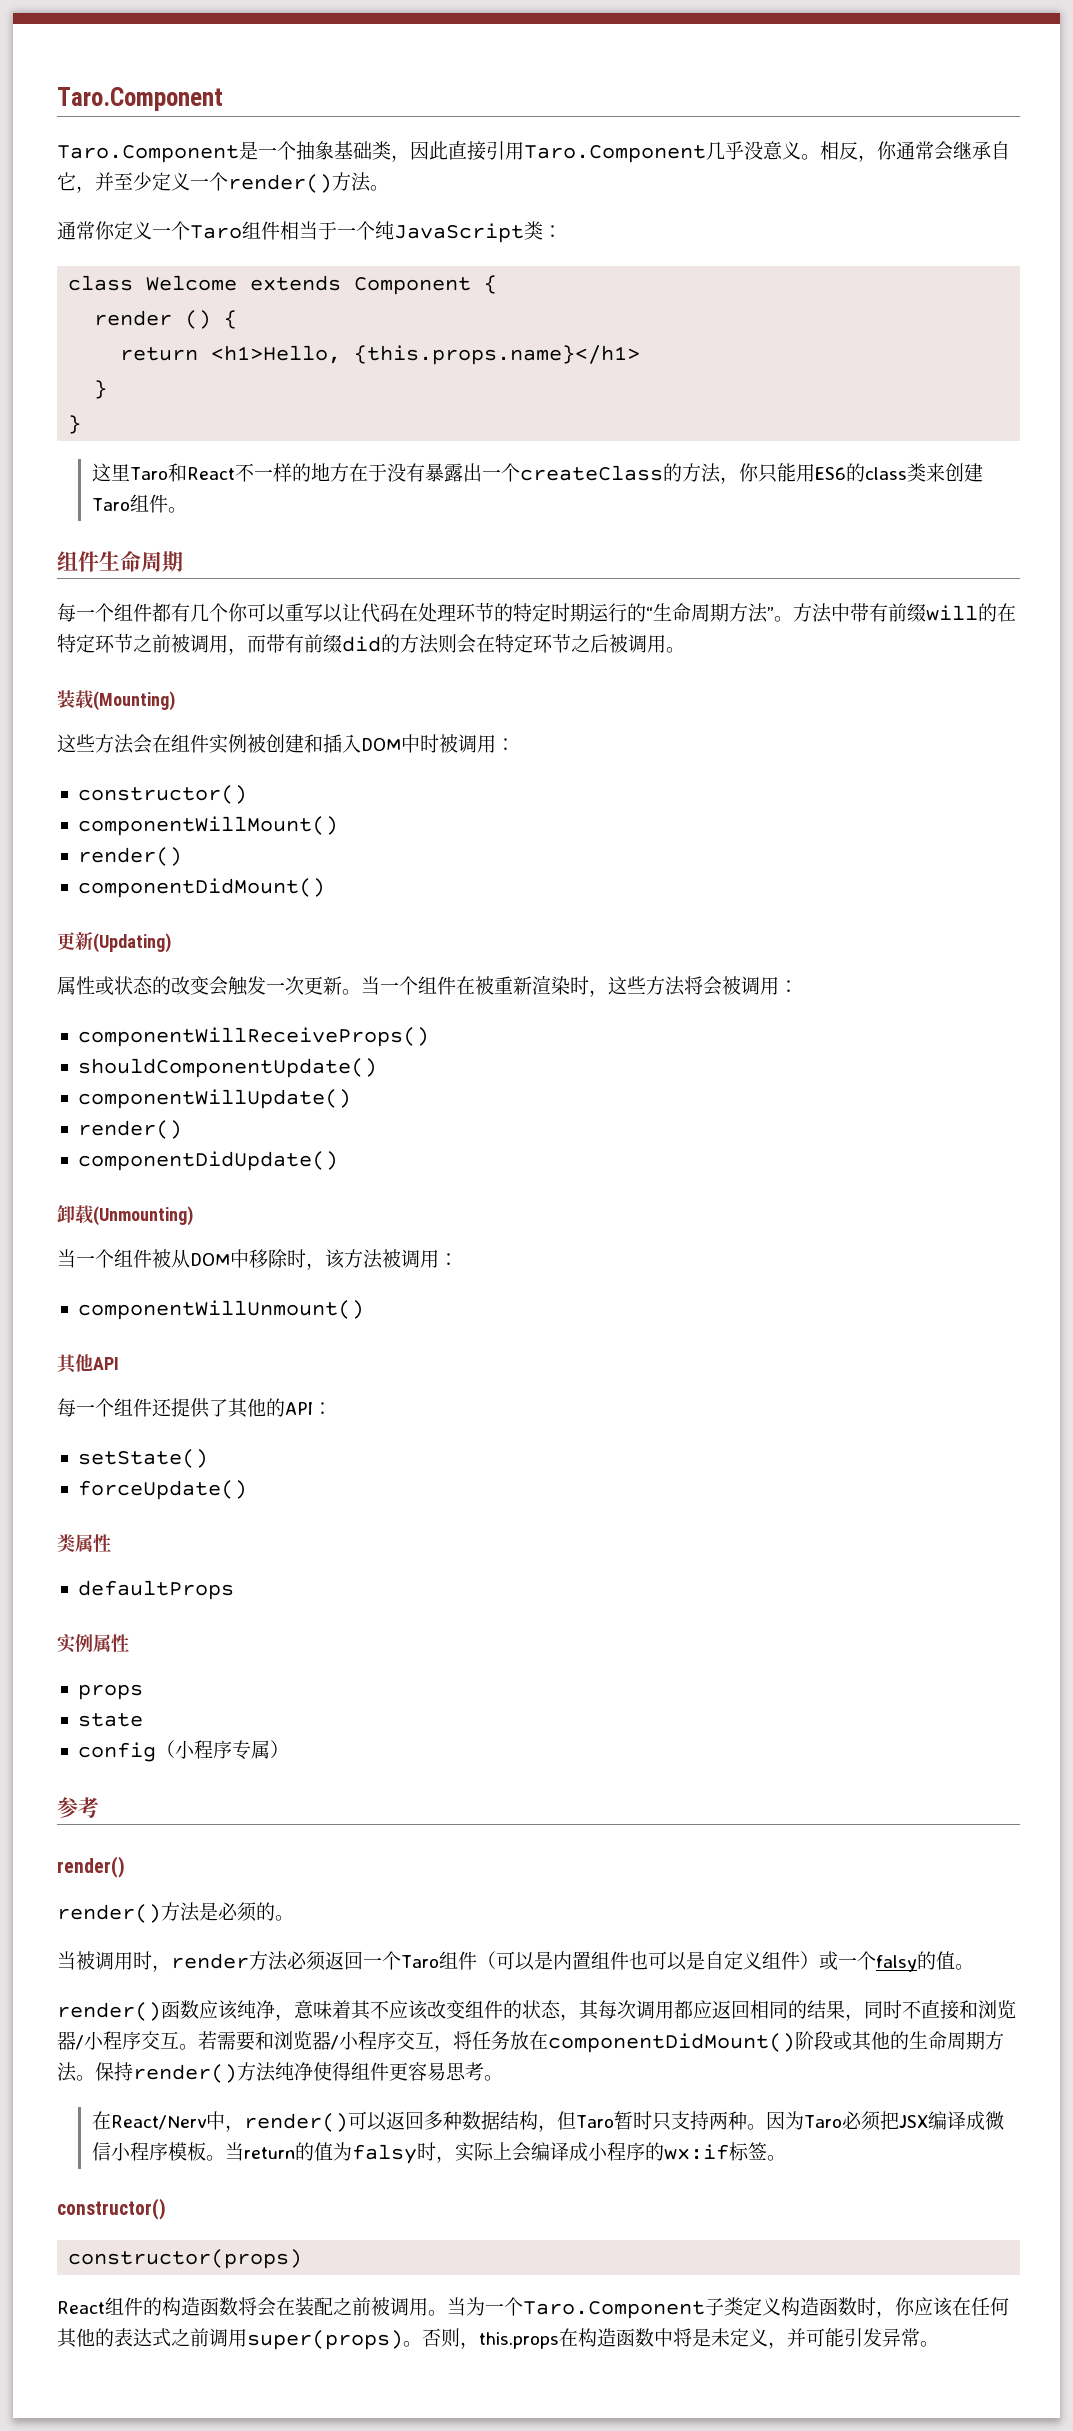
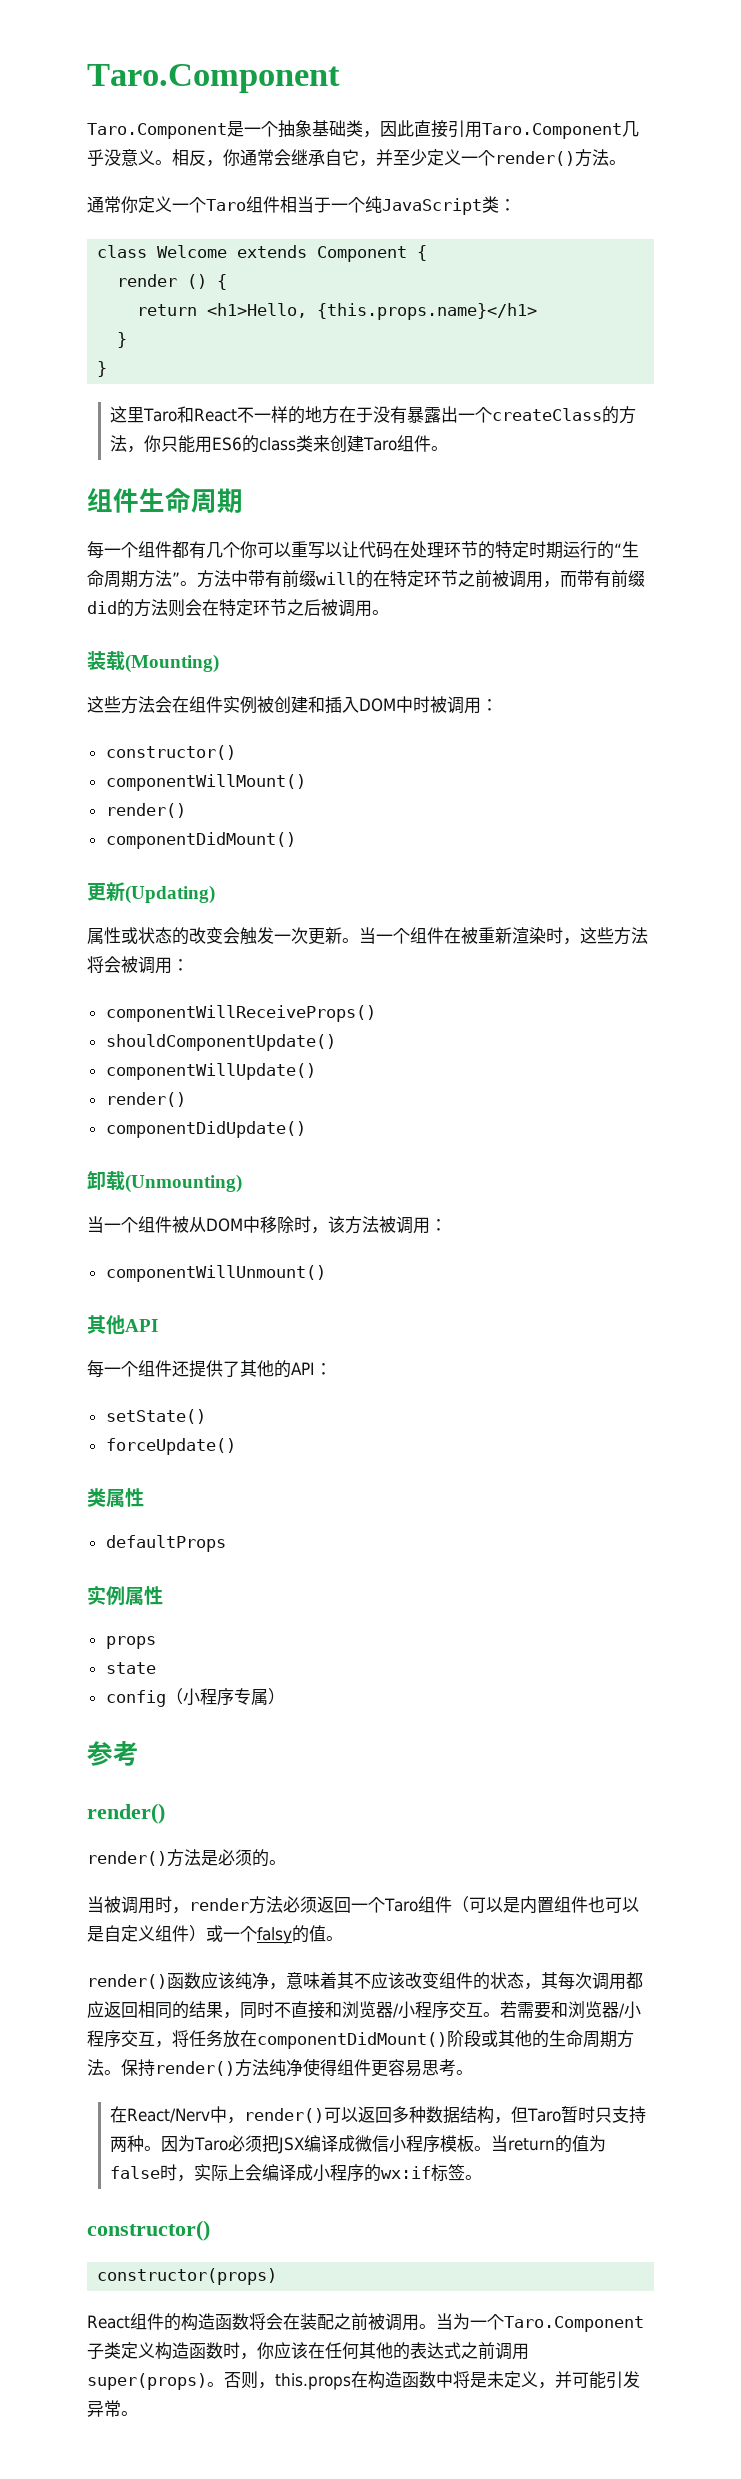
- 当return的值为falsy时，实际上会编译成小程序的wx:if标签。
+ 当return的值为false时，实际上会编译成小程序的wx:if标签。

